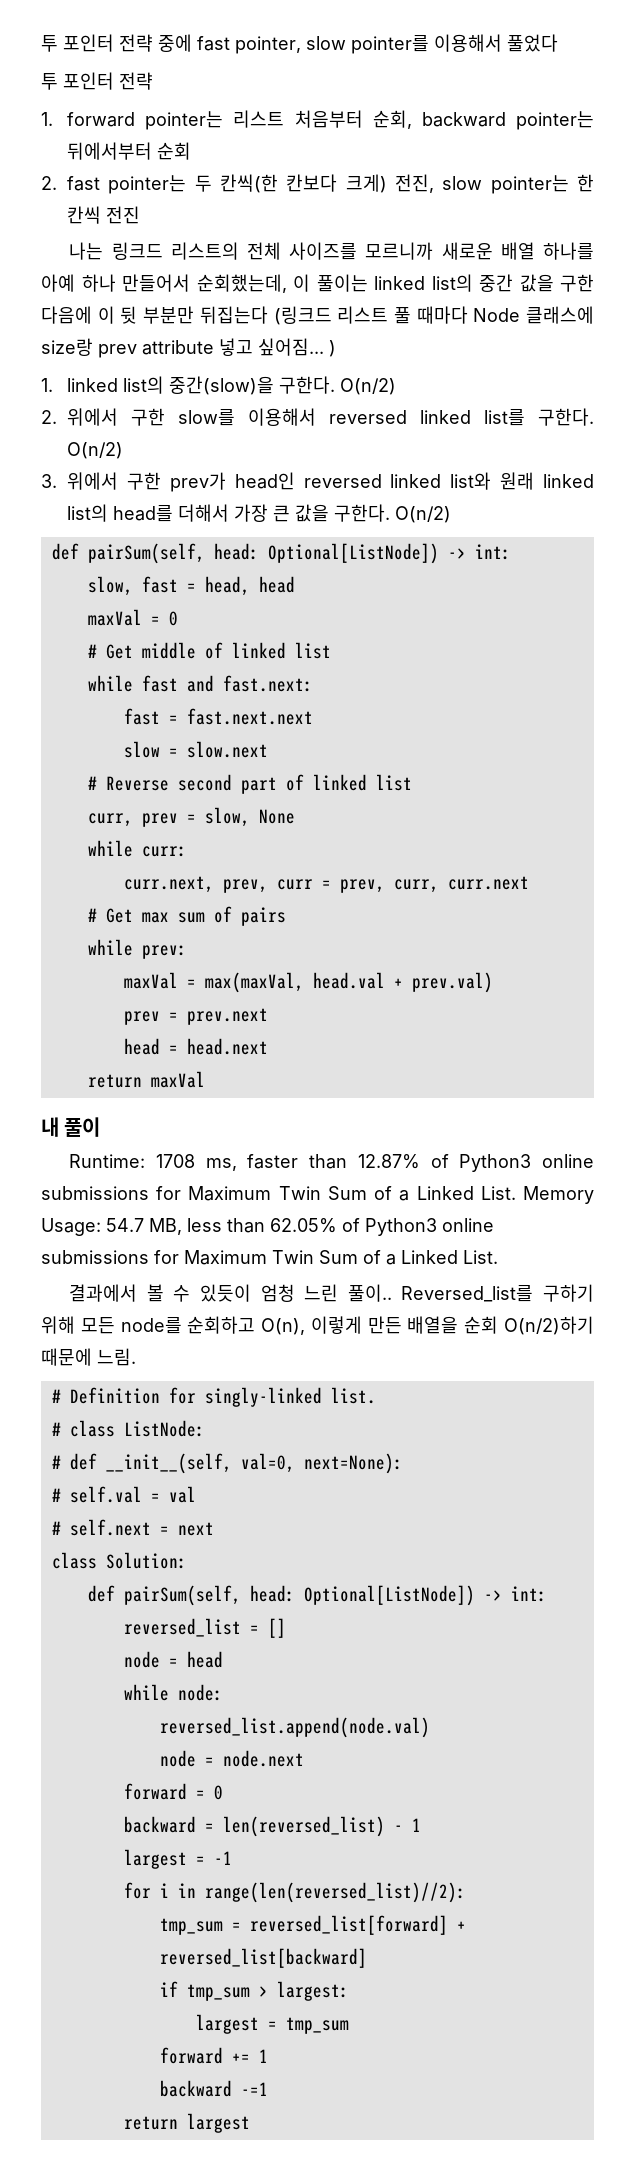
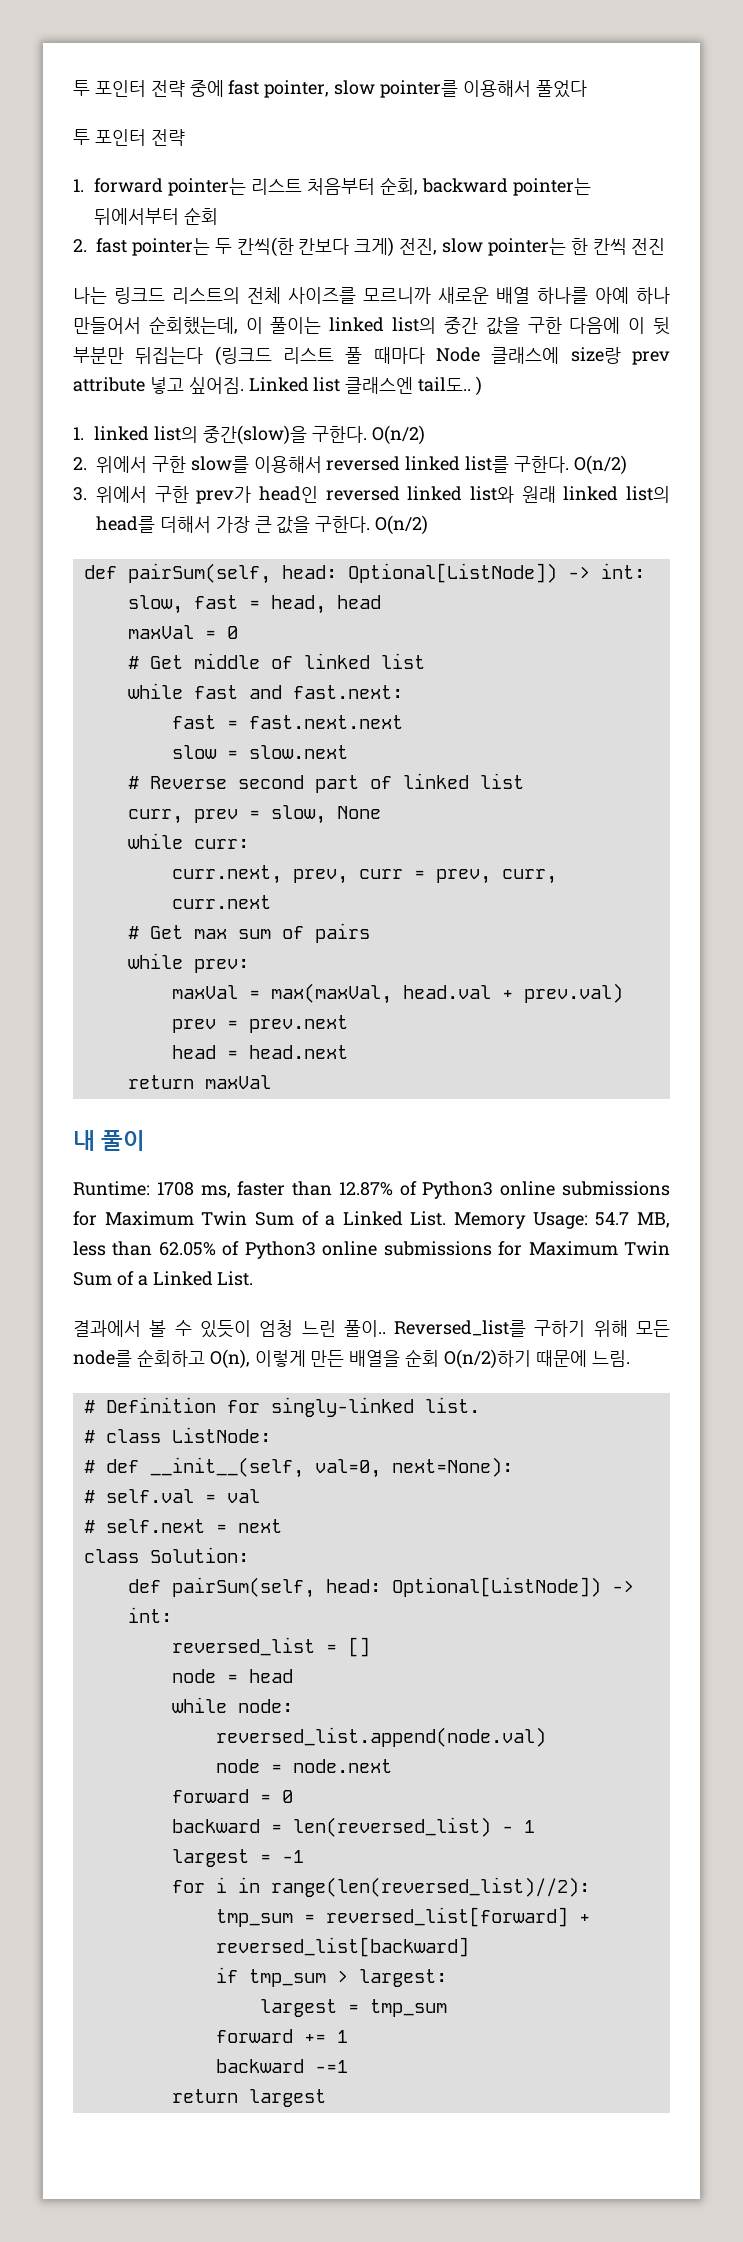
- 나는 링크드 리스트의 전체 사이즈를 모르니까 새로운 배열 하나를 아예 하나 만들어서 순회했는데, 이 풀이는 linked list의 중간 값을 구한 다음에 이 뒷 부분만 뒤집는다 (링크드 리스트 풀 때마다 Node 클래스에 size랑 prev attribute 넣고 싶어짐... )
+ 나는 링크드 리스트의 전체 사이즈를 모르니까 새로운 배열 하나를 아예 하나 만들어서 순회했는데, 이 풀이는 linked list의 중간 값을 구한 다음에 이 뒷 부분만 뒤집는다 (링크드 리스트 풀 때마다 Node 클래스에 size랑 prev attribute 넣고 싶어짐. Linked list 클래스엔 tail도.. )

